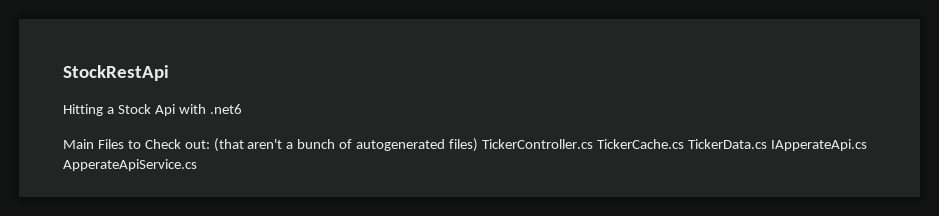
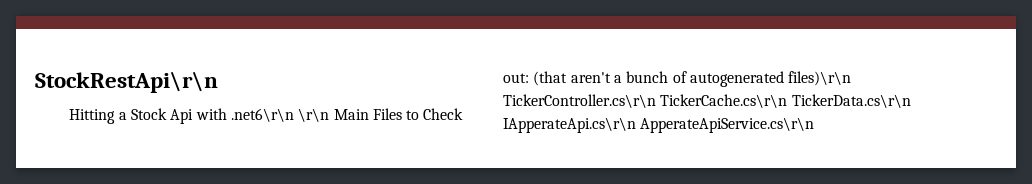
- StockRestApi
+ StockRestApi\r\n
- Hitting a Stock Api with .net6
- Main Files to Check out: (that aren't a bunch of autogenerated files) TickerController.cs TickerCache.cs TickerData.cs IApperateApi.cs ApperateApiService.cs
+ Hitting a Stock Api with .net6\r\n \r\n Main Files to Check out: (that aren't a bunch of autogenerated files)\r\n TickerController.cs\r\n TickerCache.cs\r\n TickerData.cs\r\n IApperateApi.cs\r\n ApperateApiService.cs\r\n

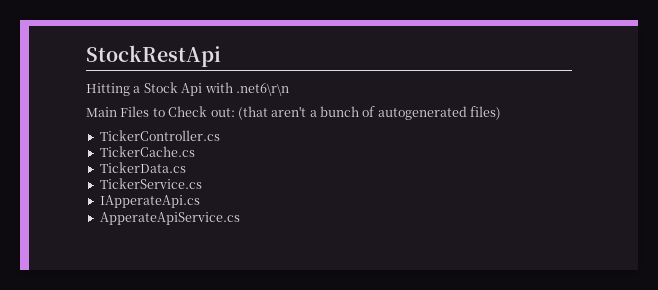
- StockRestApi\r\n
+ StockRestApi
- Hitting a Stock Api with .net6\r\n \r\n Main Files to Check out: (that aren't a bunch of autogenerated files)\r\n TickerController.cs\r\n TickerCache.cs\r\n TickerData.cs\r\n IApperateApi.cs\r\n ApperateApiService.cs\r\n
+ Hitting a Stock Api with .net6\r\n
+ Main Files to Check out: (that aren't a bunch of autogenerated files)
+ TickerController.cs
+ TickerCache.cs
+ TickerData.cs
+ TickerService.cs
+ IApperateApi.cs
+ ApperateApiService.cs

